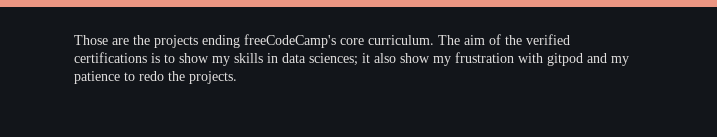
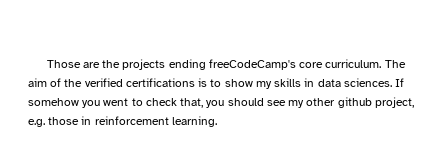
- The aim of the verified certifications is to show my skills in data sciences; it also show my frustration with gitpod and my patience to redo the projects.
+ The aim of the verified certifications is to show my skills in data sciences. If somehow you went to check that, you should see my other github project, e.g. those in reinforcement learning.

